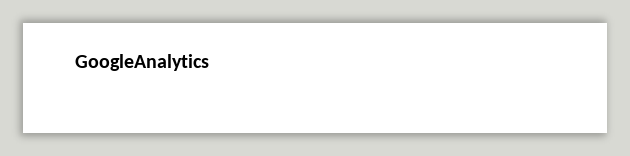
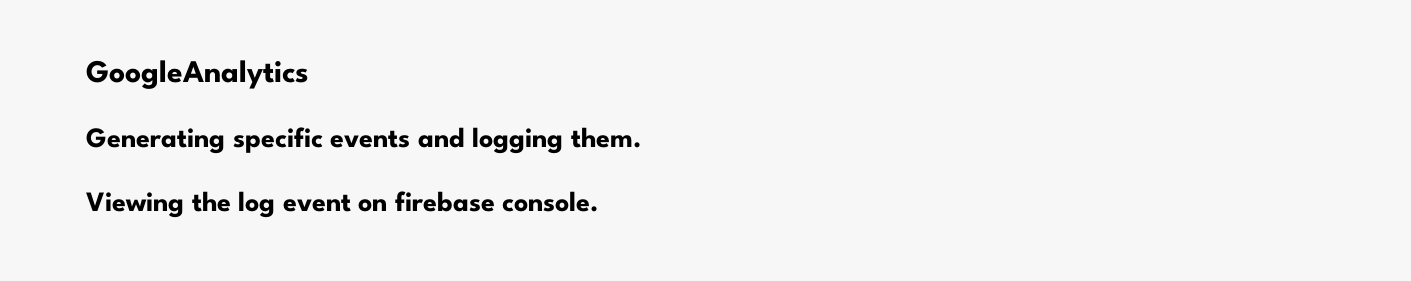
+ Generating specific events and logging them.
+ Viewing the log event on firebase console.

